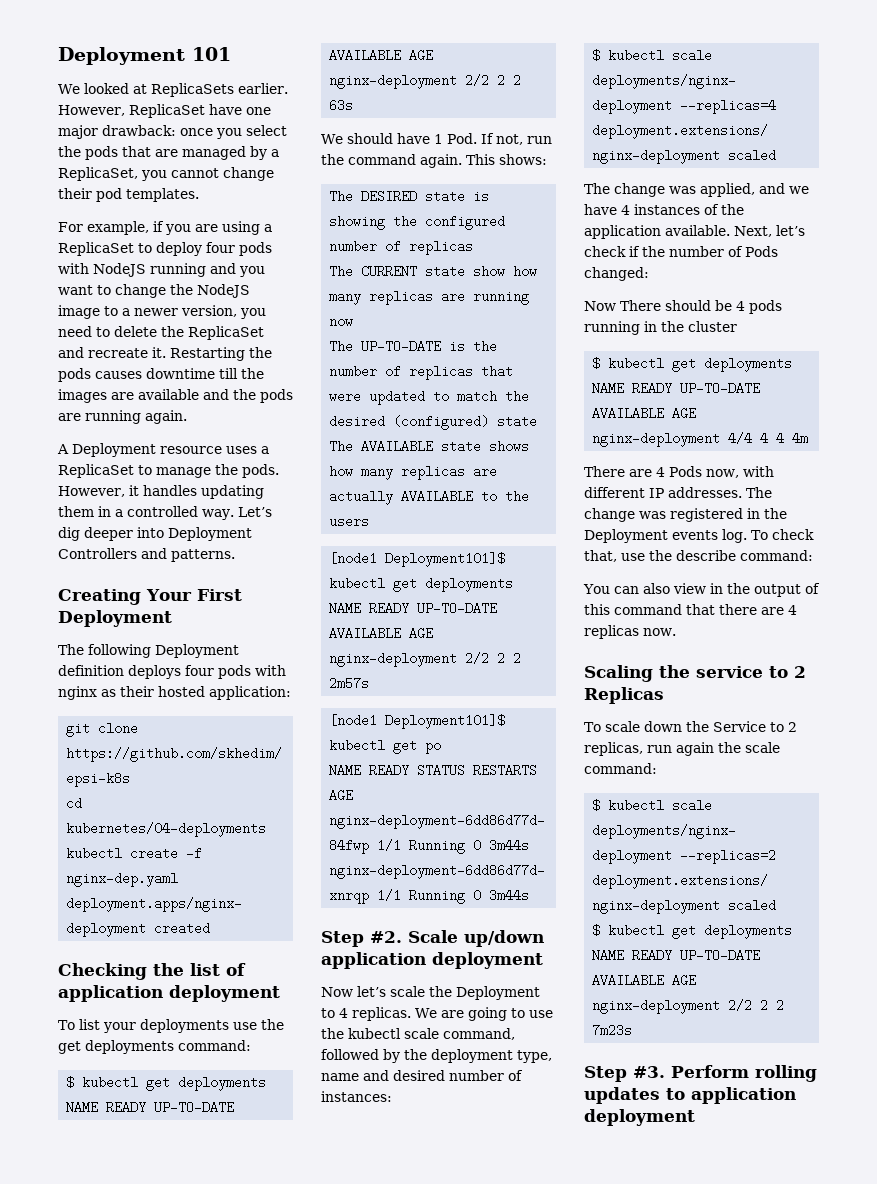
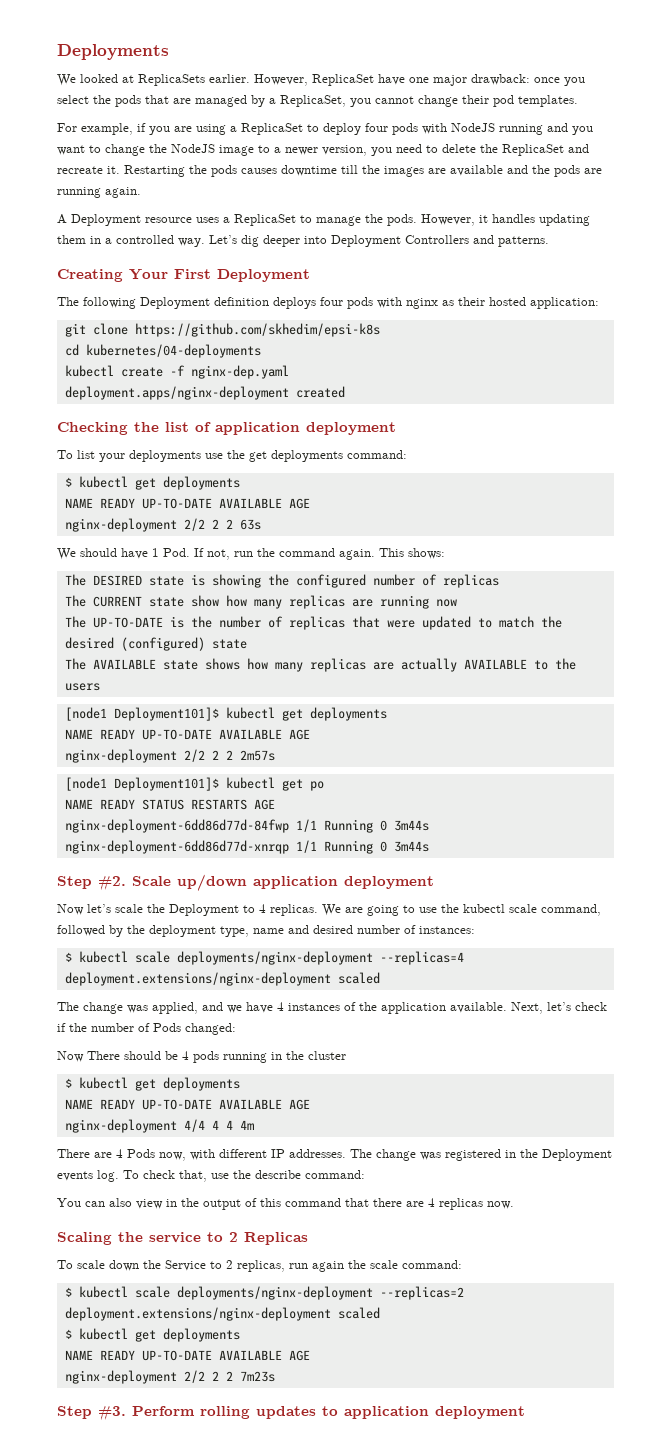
- Deployment 101
+ Deployments

